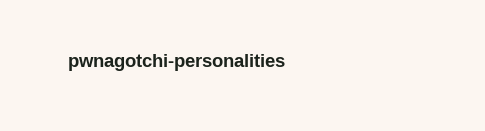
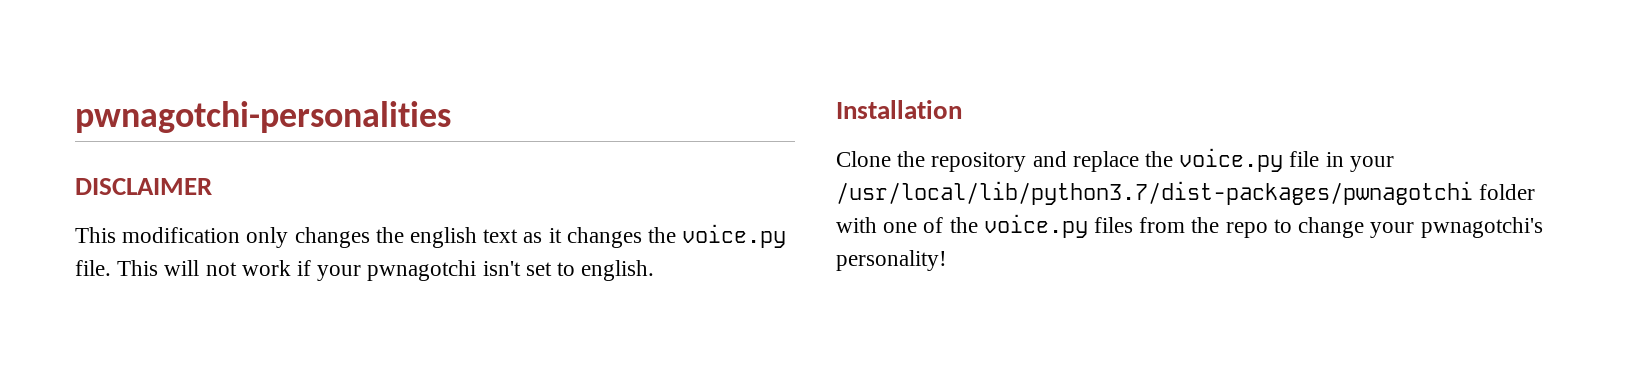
+ DISCLAIMER
+ This modification only changes the english text as it changes the voice.py file. This will not work if your pwnagotchi isn't set to english.
+ Installation
+ Clone the repository and replace the voice.py file in your /usr/local/lib/python3.7/dist-packages/pwnagotchi folder with one of the voice.py files from the repo to change your pwnagotchi's personality!

